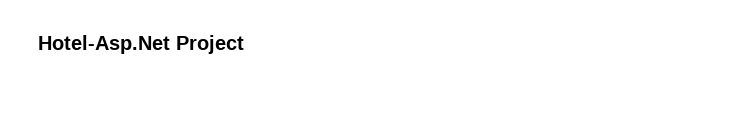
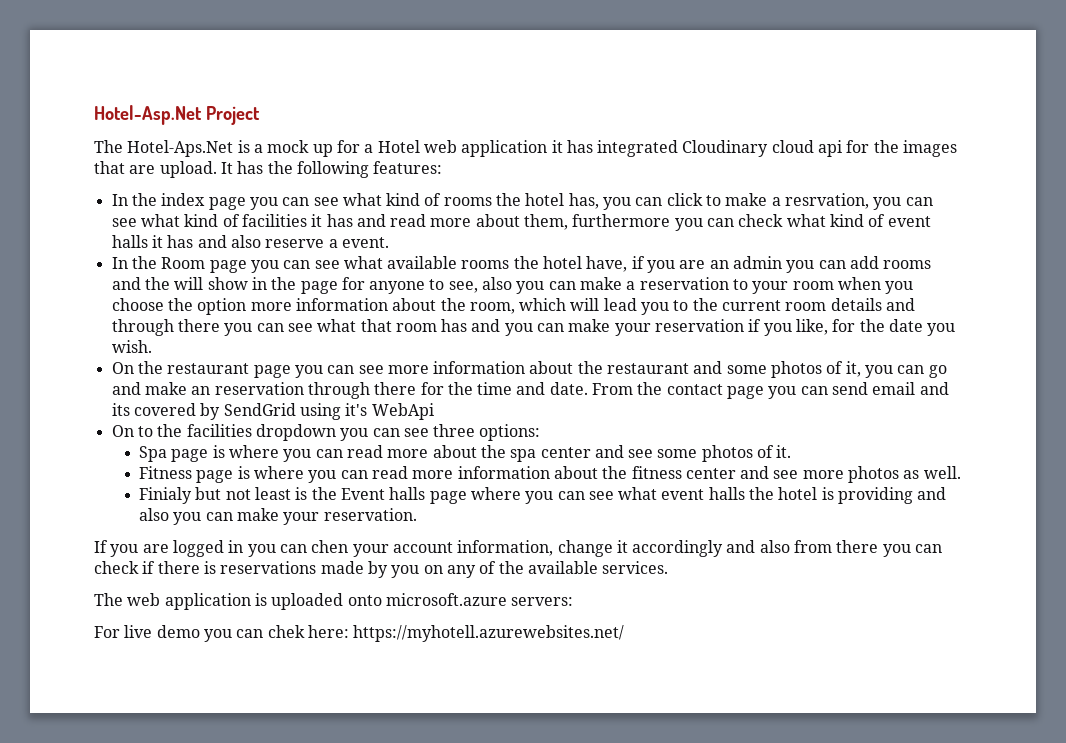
+ The Hotel-Aps.Net is a mock up for a Hotel web application it has integrated Cloudinary cloud api for the images that are upload. It has the following features:
+ In the index page you can see what kind of rooms the hotel has, you can click to make a resrvation, you can see what kind of facilities it has and read more about them, furthermore you can check what kind of event halls it has and also reserve a event.
+ In the Room page you can see what available rooms the hotel have, if you are an admin you can add rooms and the will show in the page for anyone to see, also you can make a reservation to your room when you choose the option more information about the room, which will lead you to the current room details and through there you can see what that room has and you can make your reservation if you like, for the date you wish.
+ On the restaurant page you can see more information about the restaurant and some photos of it, you can go and make an reservation through there for the time and date. From the contact page you can send email and its covered by SendGrid using it's WebApi
+ On to the facilities dropdown you can see three options:
+ Spa page is where you can read more about the spa center and see some photos of it.
+ Fitness page is where you can read more information about the fitness center and see more photos as well.
+ Finialy but not least is the Event halls page where you can see what event halls the hotel is providing and also you can make your reservation.
+ If you are logged in you can chen your account information, change it accordingly and also from there you can check if there is reservations made by you on any of the available services.
+ The web application is uploaded onto microsoft.azure servers:
+ For live demo you can chek here: https://myhotell.azurewebsites.net/

